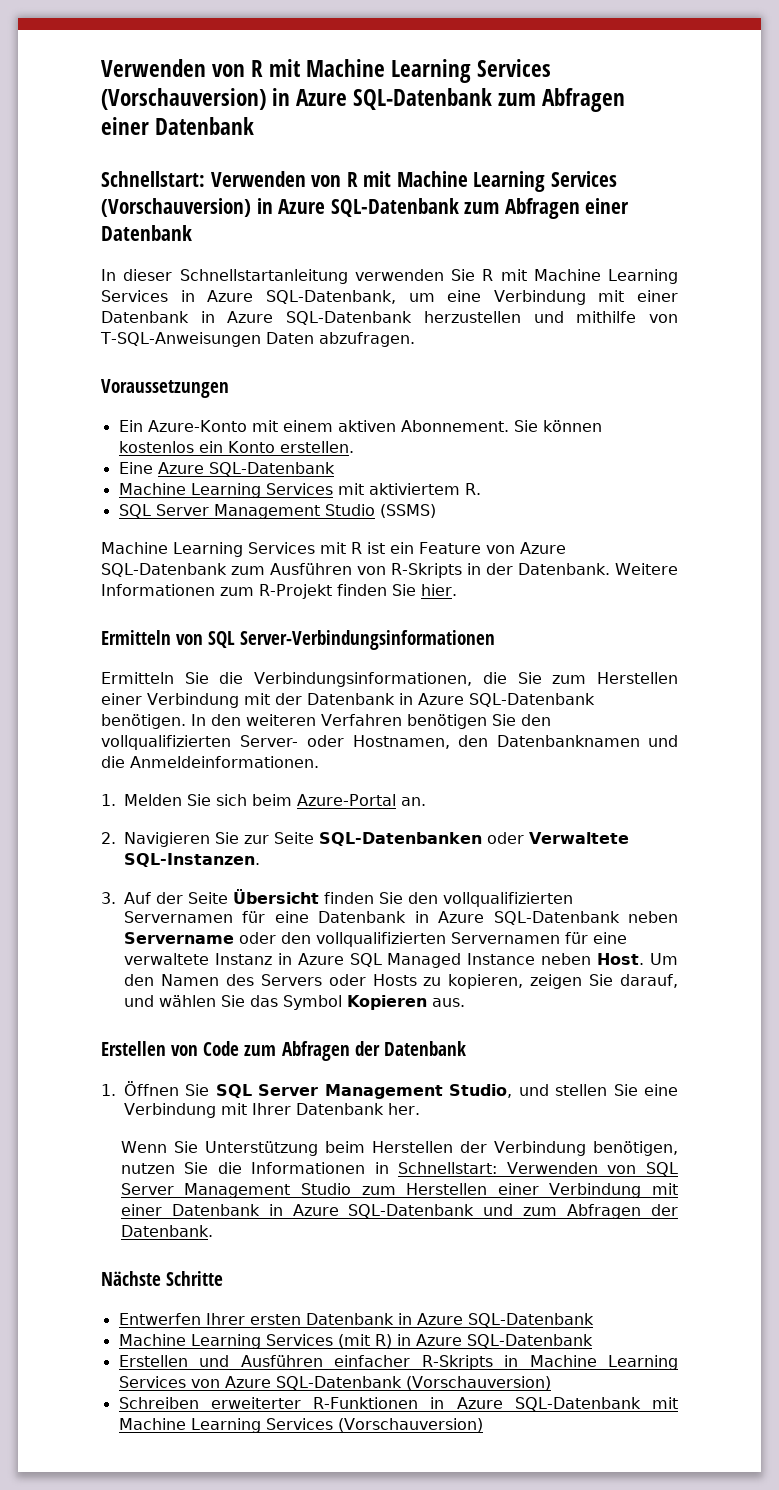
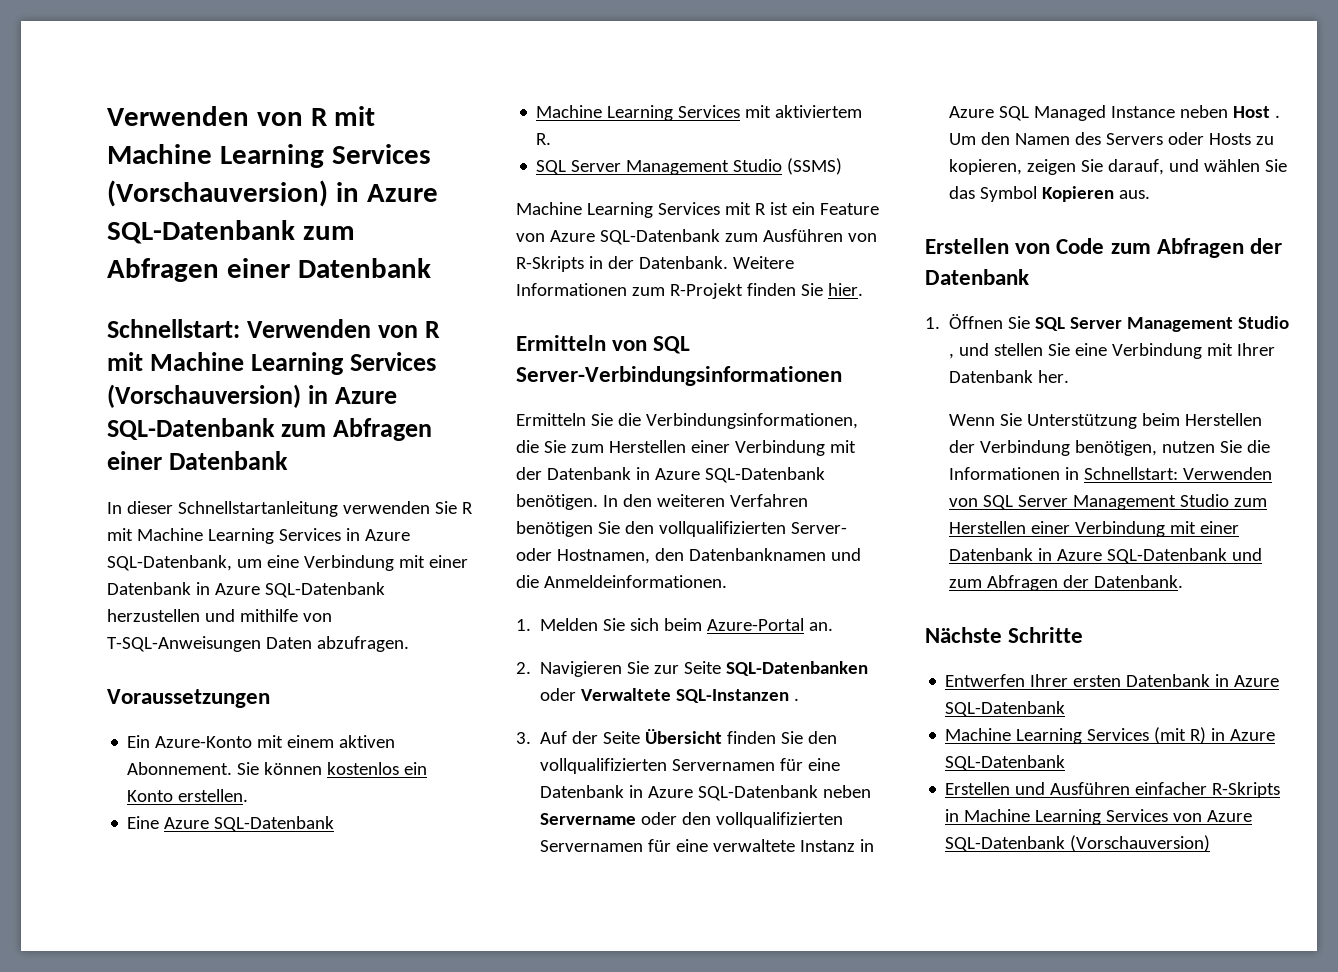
- 2. Navigieren Sie zur Seite SQL-Datenbanken oder Verwaltete SQL-Instanzen.
+ 2. Navigieren Sie zur Seite SQL-Datenbanken oder Verwaltete SQL-Instanzen .
- 3. Auf der Seite Übersicht finden Sie den vollqualifizierten Servernamen für eine Datenbank in Azure SQL-Datenbank neben Servername oder den vollqualifizierten Servernamen für eine verwaltete Instanz in Azure SQL Managed Instance neben Host.
+ 3. Auf der Seite Übersicht finden Sie den vollqualifizierten Servernamen für eine Datenbank in Azure SQL-Datenbank neben Servername oder den vollqualifizierten Servernamen für eine verwaltete Instanz in Azure SQL Managed Instance neben Host .
- 1. Öffnen Sie SQL Server Management Studio, und stellen Sie eine Verbindung mit Ihrer Datenbank her.
+ 1. Öffnen Sie SQL Server Management Studio , und stellen Sie eine Verbindung mit Ihrer Datenbank her.
- Schreiben erweiterter R-Funktionen in Azure SQL-Datenbank mit Machine Learning Services (Vorschauversion)

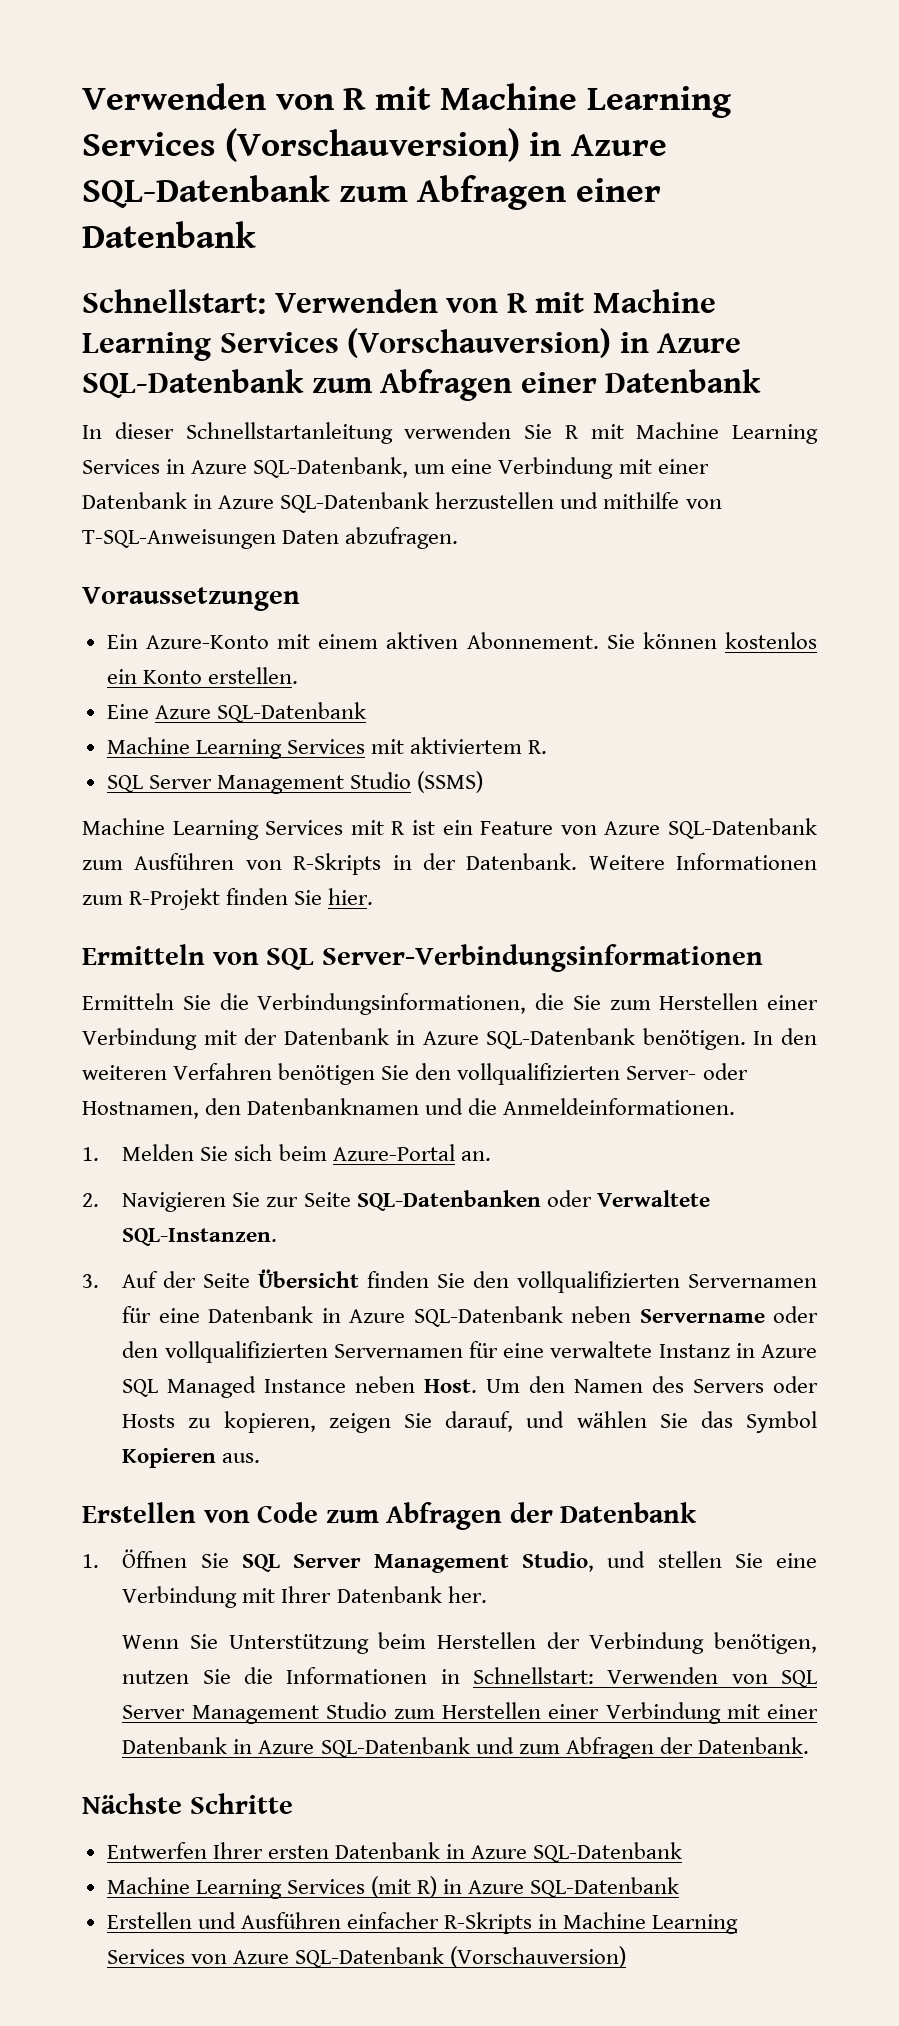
- 2. Navigieren Sie zur Seite SQL-Datenbanken oder Verwaltete SQL-Instanzen .
+ 2. Navigieren Sie zur Seite SQL-Datenbanken oder Verwaltete SQL-Instanzen.
- 3. Auf der Seite Übersicht finden Sie den vollqualifizierten Servernamen für eine Datenbank in Azure SQL-Datenbank neben Servername oder den vollqualifizierten Servernamen für eine verwaltete Instanz in Azure SQL Managed Instance neben Host .
+ 3. Auf der Seite Übersicht finden Sie den vollqualifizierten Servernamen für eine Datenbank in Azure SQL-Datenbank neben Servername oder den vollqualifizierten Servernamen für eine verwaltete Instanz in Azure SQL Managed Instance neben Host.
- 1. Öffnen Sie SQL Server Management Studio , und stellen Sie eine Verbindung mit Ihrer Datenbank her.
+ 1. Öffnen Sie SQL Server Management Studio, und stellen Sie eine Verbindung mit Ihrer Datenbank her.

